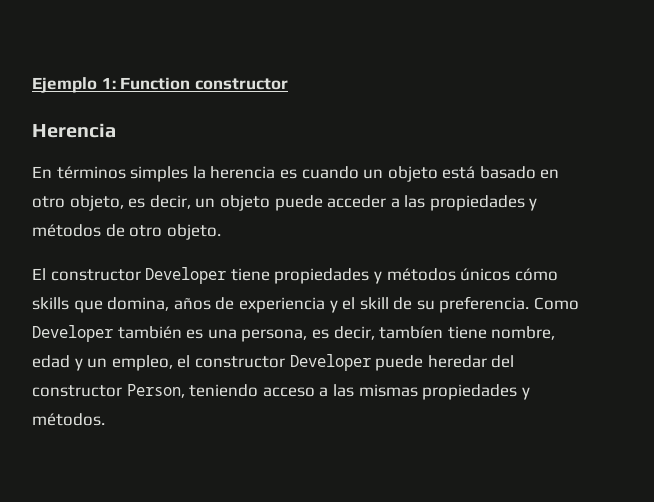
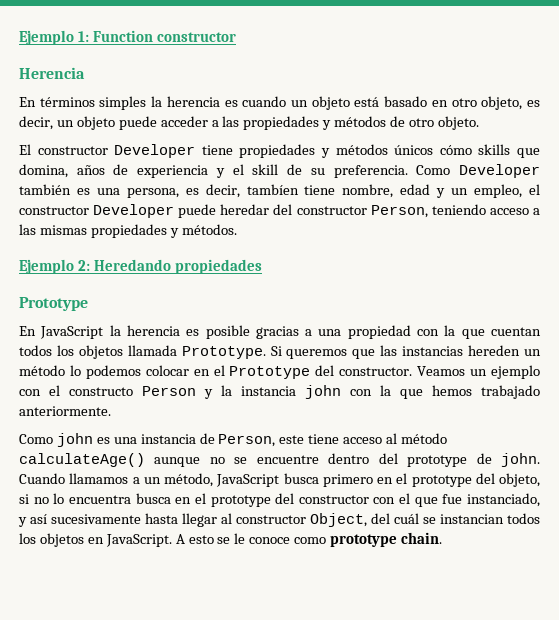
+ Ejemplo 2: Heredando propiedades
+ Prototype
+ En JavaScript la herencia es posible gracias a una propiedad con la que cuentan todos los objetos llamada Prototype. Si queremos que las instancias hereden un método lo podemos colocar en el Prototype del constructor. Veamos un ejemplo con el constructo Person y la instancia john con la que hemos trabajado anteriormente.
+ Como john es una instancia de Person, este tiene acceso al método calculateAge() aunque no se encuentre dentro del prototype de john. Cuando llamamos a un método, JavaScript busca primero en el prototype del objeto, si no lo encuentra busca en el prototype del constructor con el que fue instanciado, y así sucesivamente hasta llegar al constructor Object, del cuál se instancian todos los objetos en JavaScript. A esto se le conoce como prototype chain.

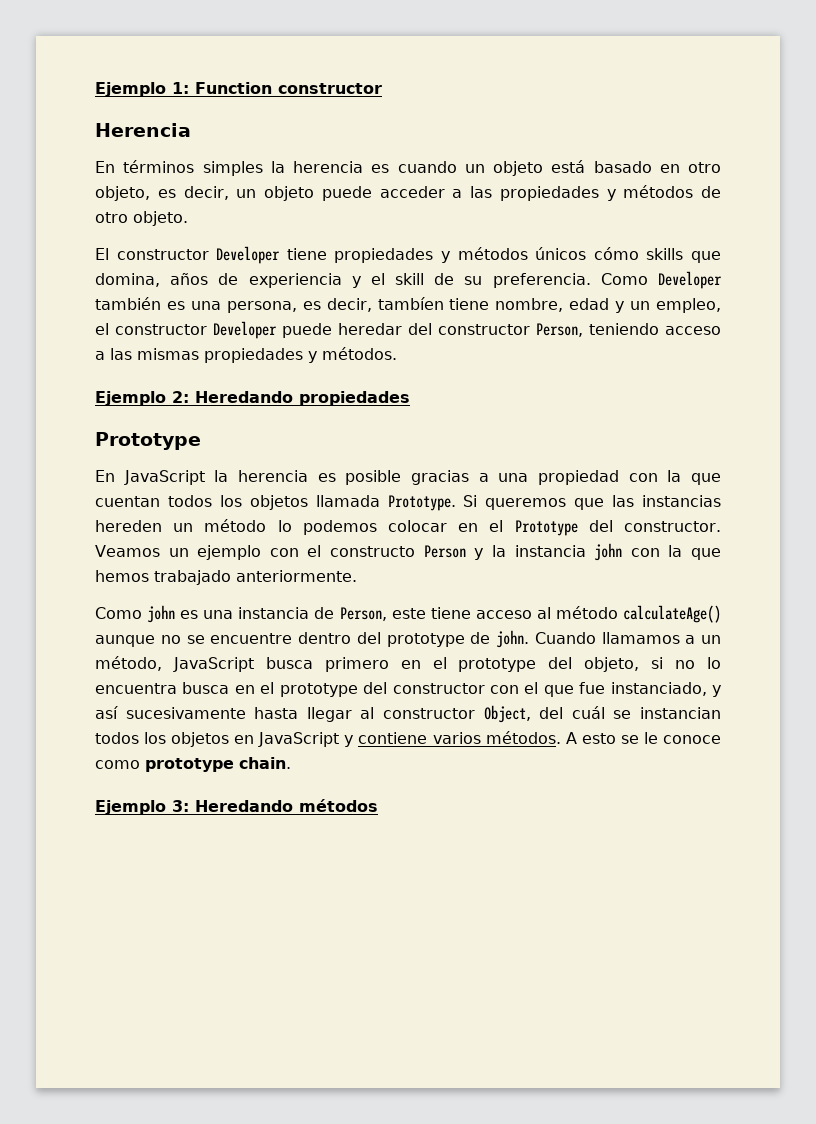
- Cuando llamamos a un método, JavaScript busca primero en el prototype del objeto, si no lo encuentra busca en el prototype del constructor con el que fue instanciado, y así sucesivamente hasta llegar al constructor Object, del cuál se instancian todos los objetos en JavaScript.
+ Cuando llamamos a un método, JavaScript busca primero en el prototype del objeto, si no lo encuentra busca en el prototype del constructor con el que fue instanciado, y así sucesivamente hasta llegar al constructor Object, del cuál se instancian todos los objetos en JavaScript y contiene varios métodos.
+ Ejemplo 3: Heredando métodos

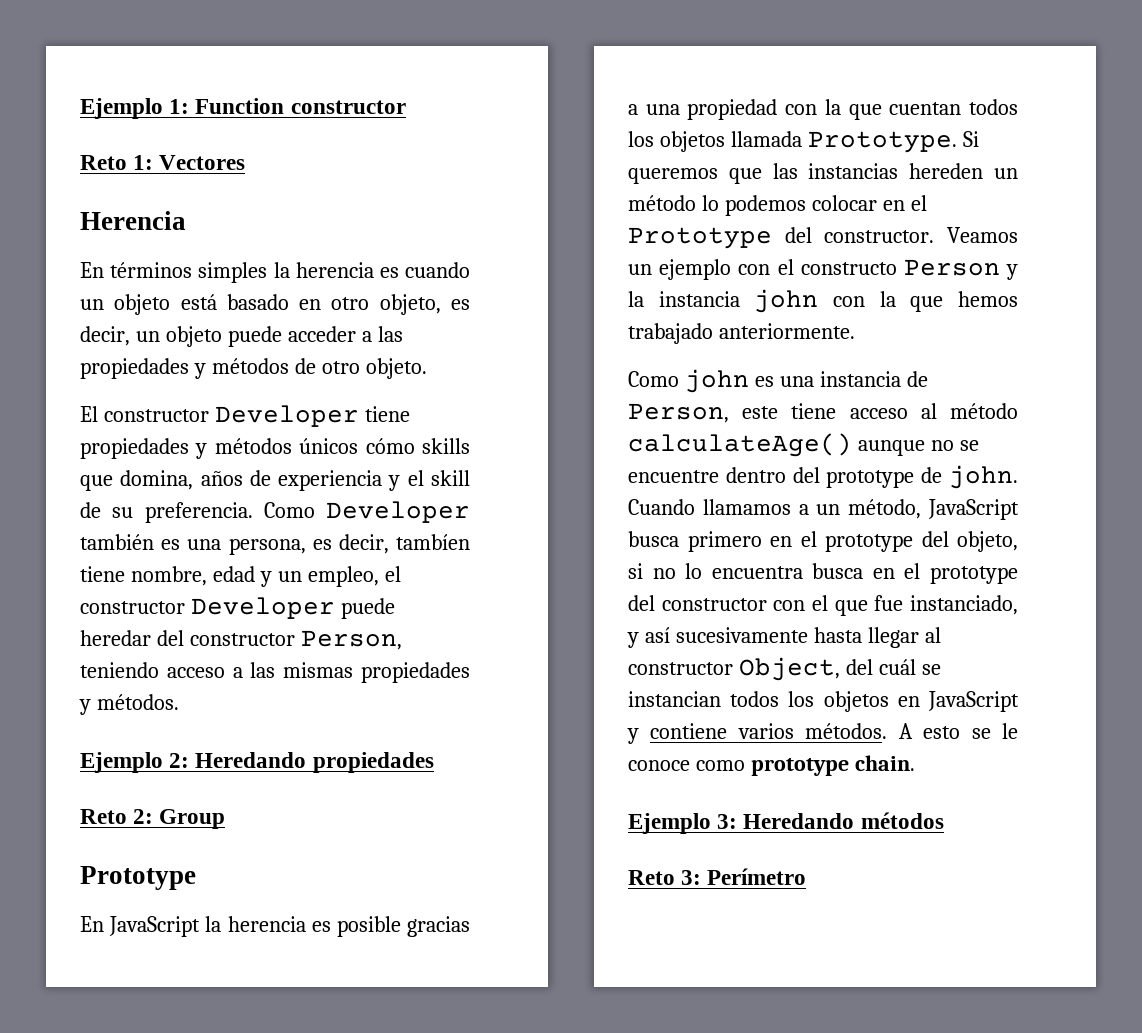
+ Reto 1: Vectores
+ Reto 2: Group
+ Reto 3: Perímetro

